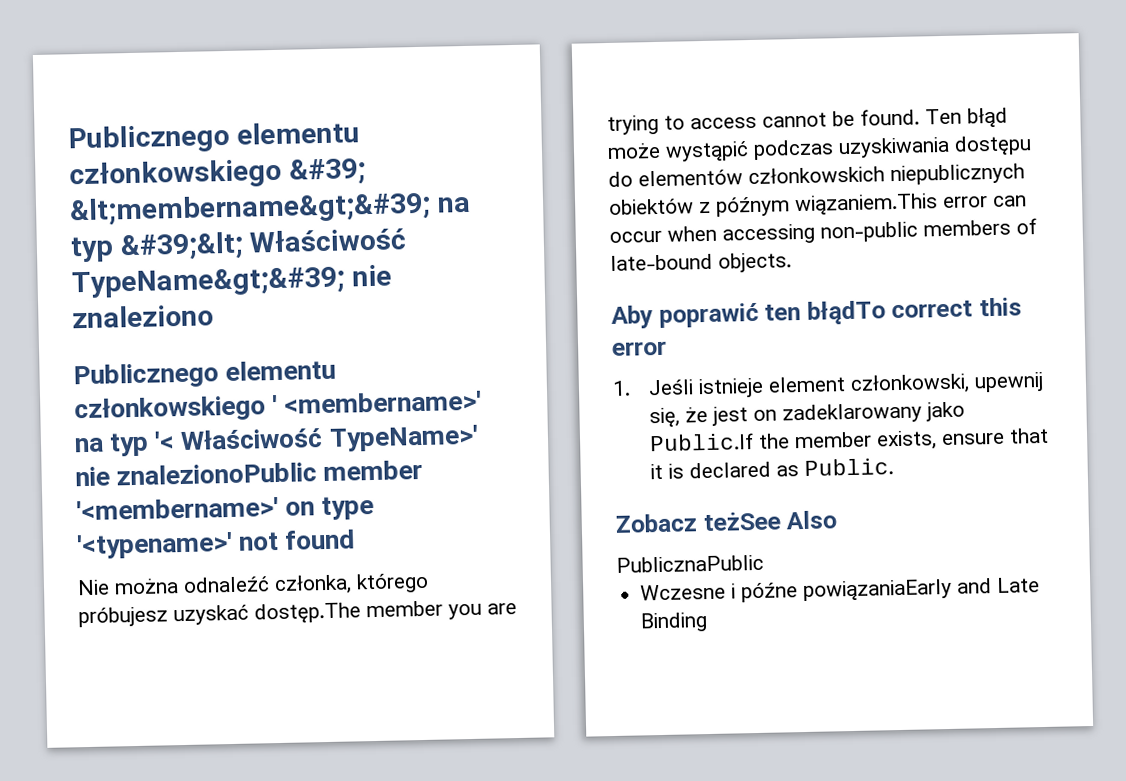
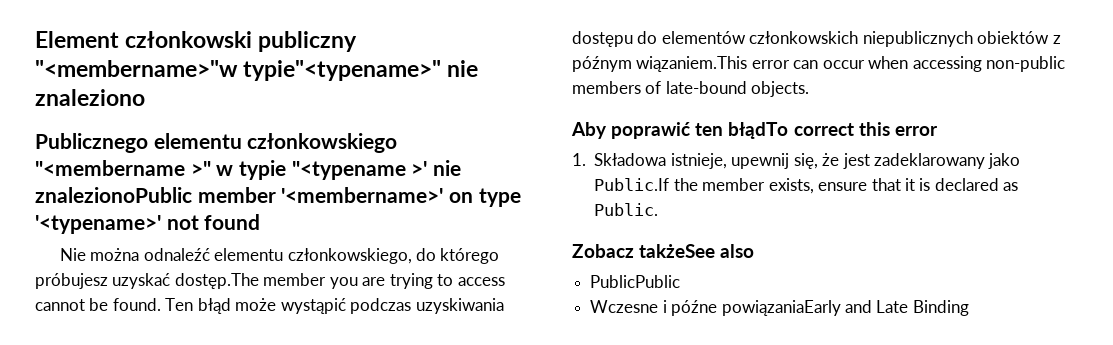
- Publicznego elementu członkowskiego &#39; &lt;membername&gt;&#39; na typ &#39;&lt; Właściwość TypeName&gt;&#39; nie znaleziono
+ Element członkowski publiczny "<membername>"w typie"<typename>" nie znaleziono
- Publicznego elementu członkowskiego ' <membername>' na typ '< Właściwość TypeName>' nie znalezionoPublic member '<membername>' on type '<typename>' not found
+ Publicznego elementu członkowskiego "<membername >" w typie "<typename >' nie znalezionoPublic member '<membername>' on type '<typename>' not found
- Nie można odnaleźć członka, którego próbujesz uzyskać dostęp.The member you are trying to access cannot be found.
+ Nie można odnaleźć elementu członkowskiego, do którego próbujesz uzyskać dostęp.The member you are trying to access cannot be found.
- 1. Jeśli istnieje element członkowski, upewnij się, że jest on zadeklarowany jako Public.If the member exists, ensure that it is declared as Public.
+ 1. Składowa istnieje, upewnij się, że jest zadeklarowany jako Public.If the member exists, ensure that it is declared as Public.
- Zobacz teżSee Also
- PublicznaPublic
+ Zobacz takżeSee also
+ PublicPublic

